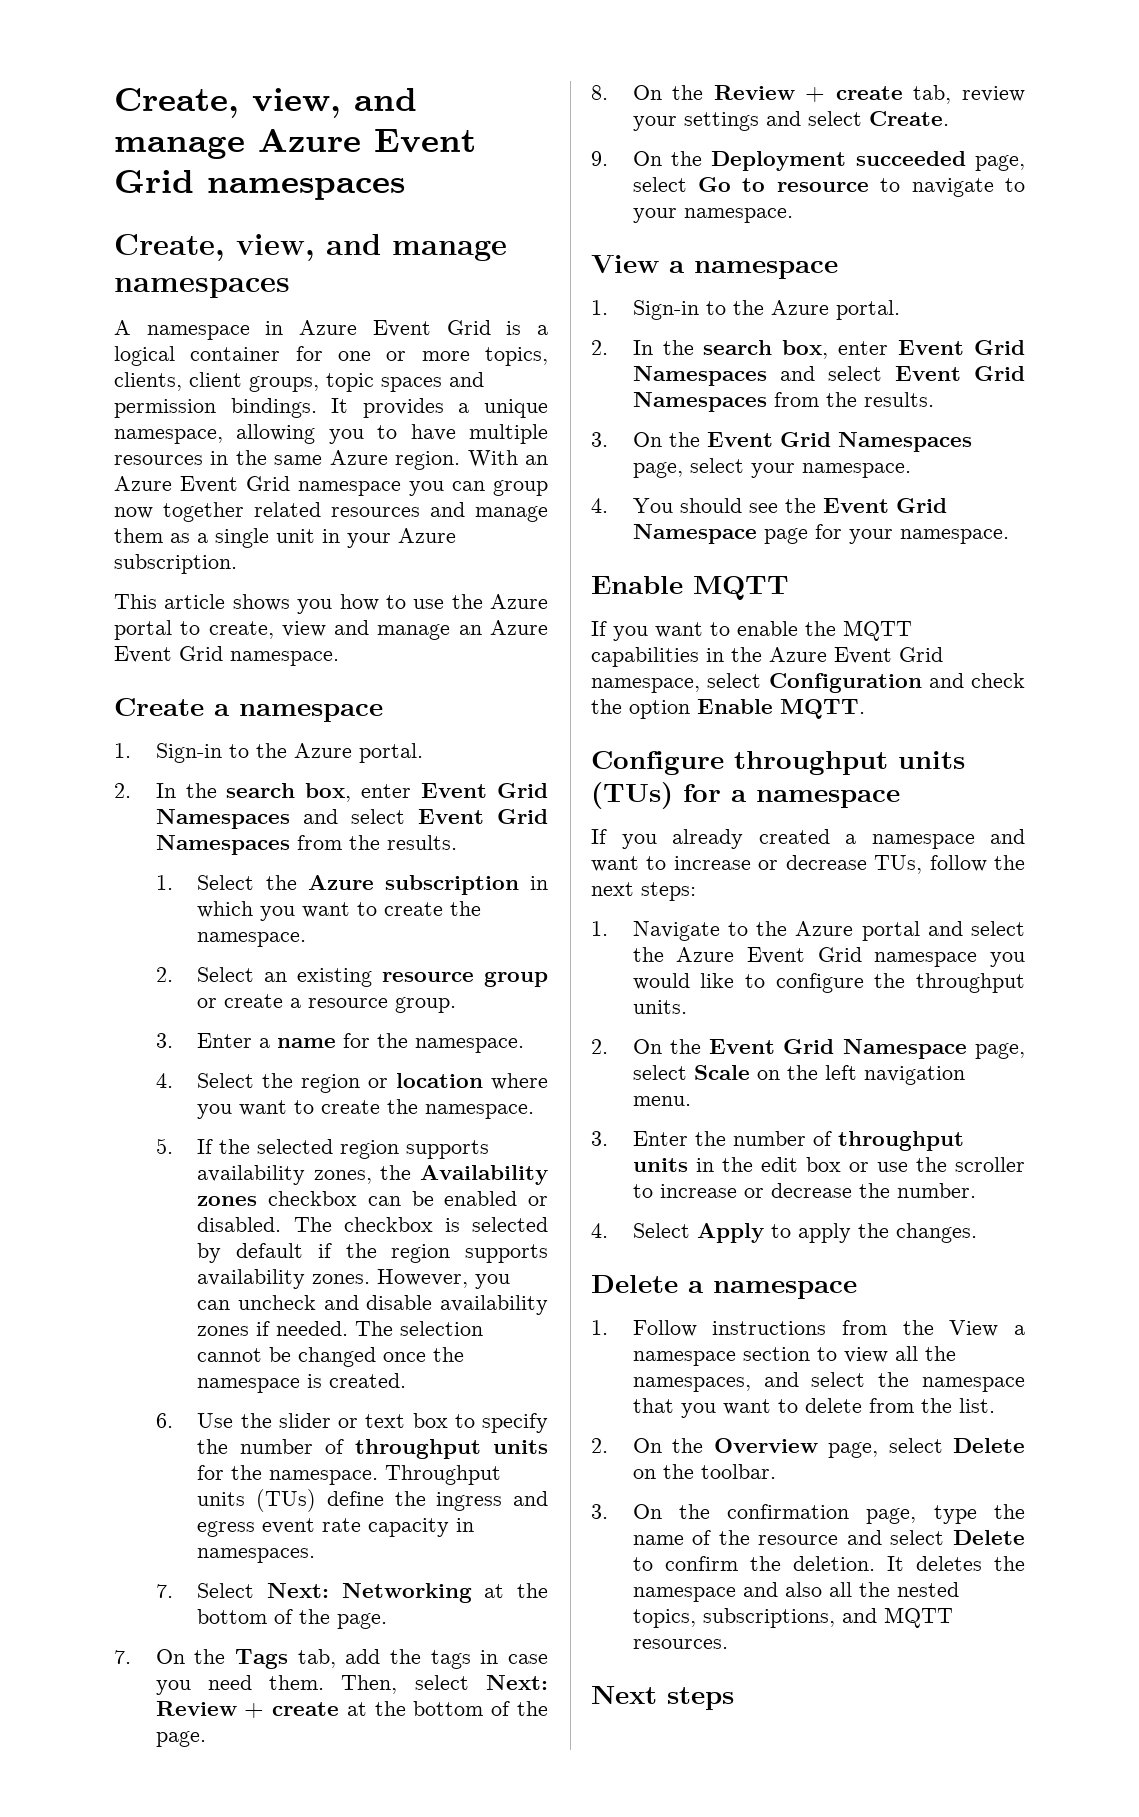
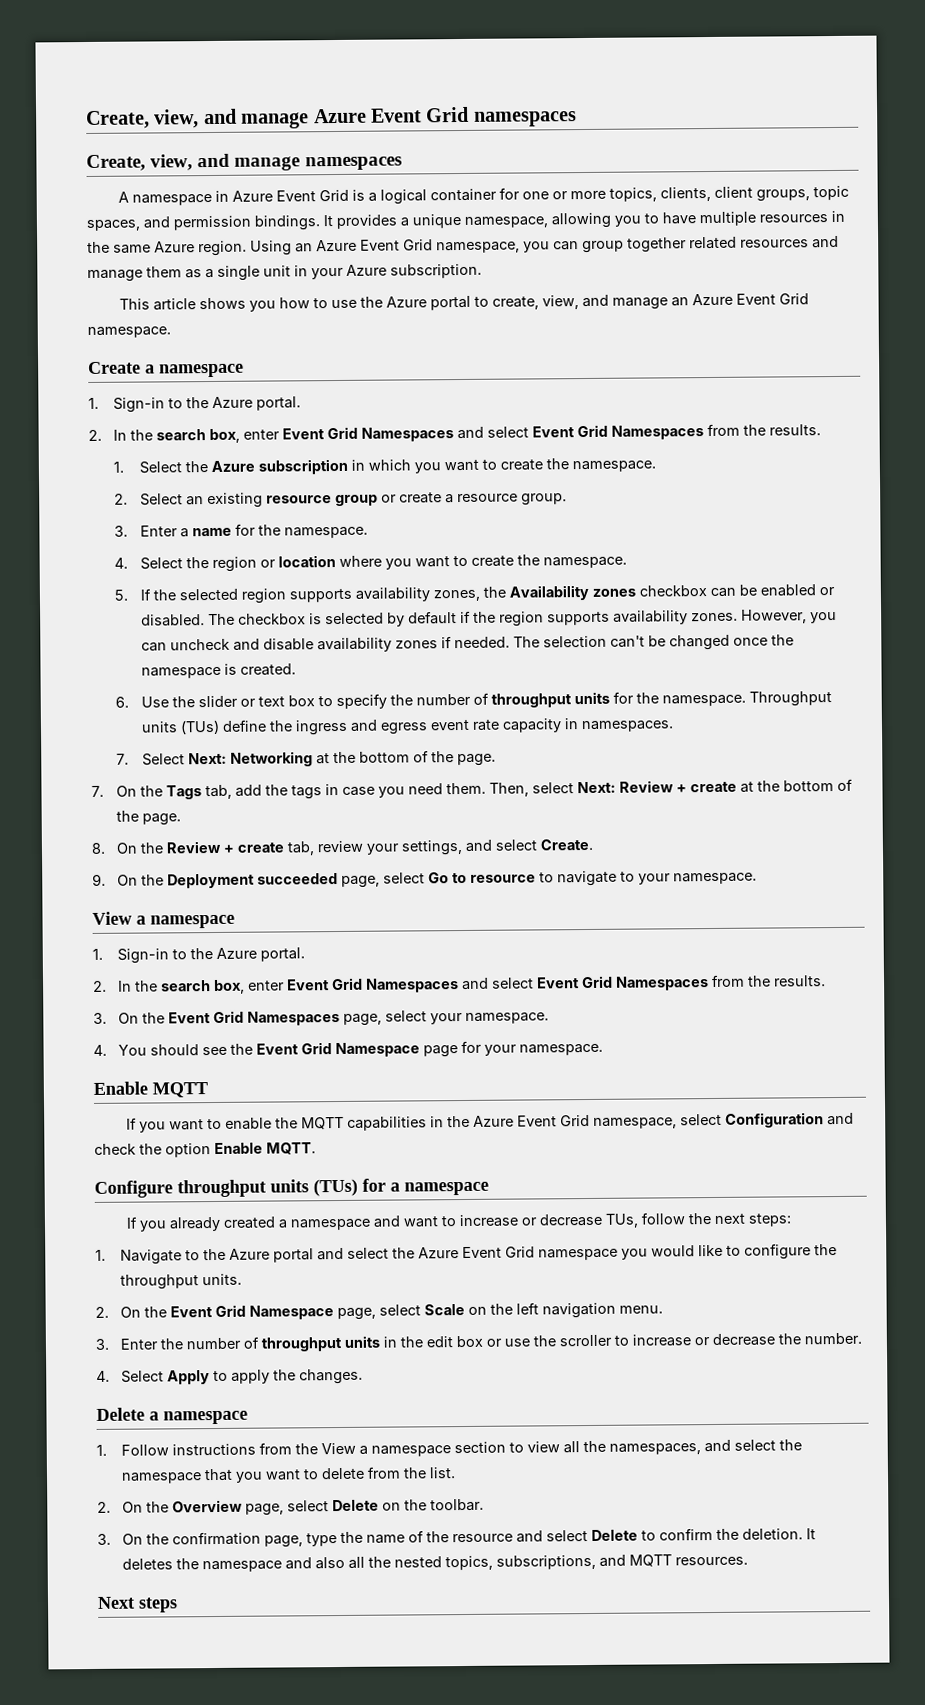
- A namespace in Azure Event Grid is a logical container for one or more topics, clients, client groups, topic spaces and permission bindings.
+ A namespace in Azure Event Grid is a logical container for one or more topics, clients, client groups, topic spaces, and permission bindings.
- With an Azure Event Grid namespace you can group now together related resources and manage them as a single unit in your Azure subscription.
+ Using an Azure Event Grid namespace, you can group together related resources and manage them as a single unit in your Azure subscription.
- This article shows you how to use the Azure portal to create, view and manage an Azure Event Grid namespace.
+ This article shows you how to use the Azure portal to create, view, and manage an Azure Event Grid namespace.
- The selection cannot be changed once the namespace is created.
+ The selection can't be changed once the namespace is created.
- 8. On the Review + create tab, review your settings and select Create.
+ 8. On the Review + create tab, review your settings, and select Create.

